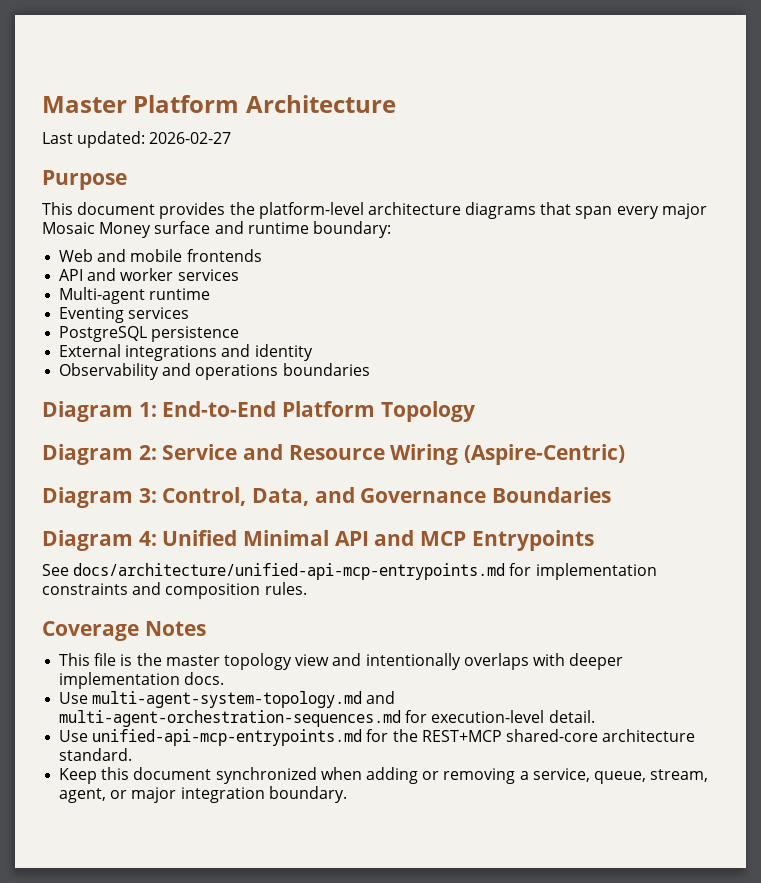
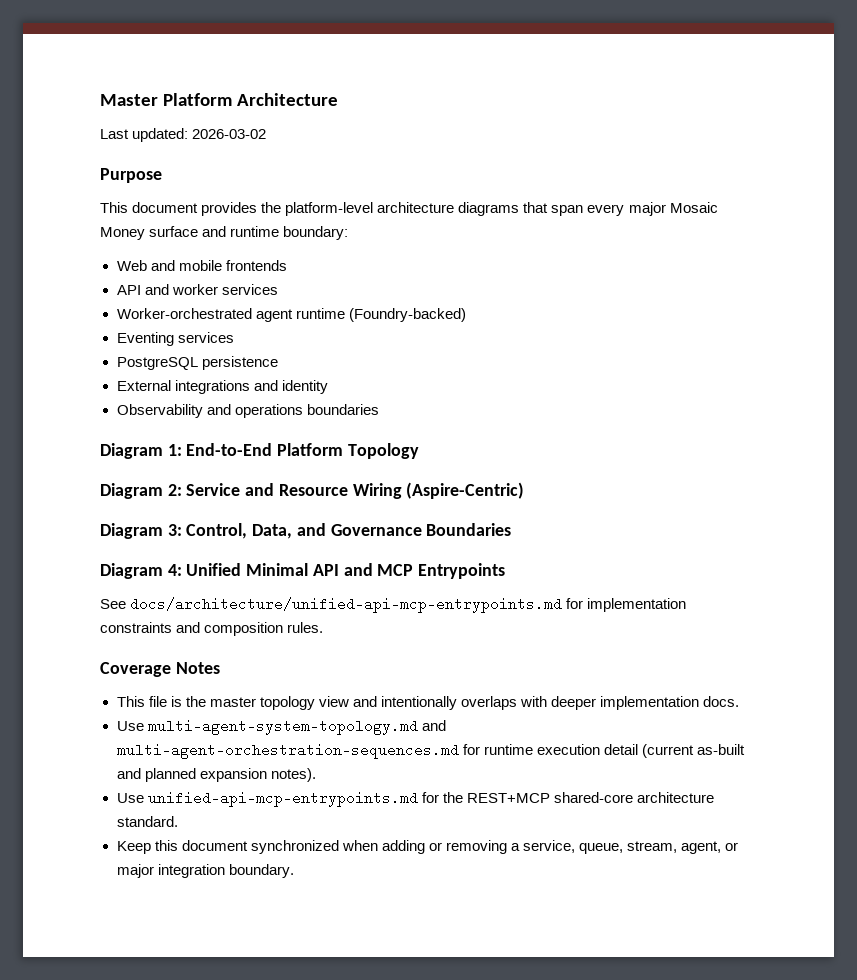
- Last updated: 2026-02-27
+ Last updated: 2026-03-02
- Multi-agent runtime
+ Worker-orchestrated agent runtime (Foundry-backed)
- Use multi-agent-system-topology.md and multi-agent-orchestration-sequences.md for execution-level detail.
+ Use multi-agent-system-topology.md and multi-agent-orchestration-sequences.md for runtime execution detail (current as-built and planned expansion notes).

